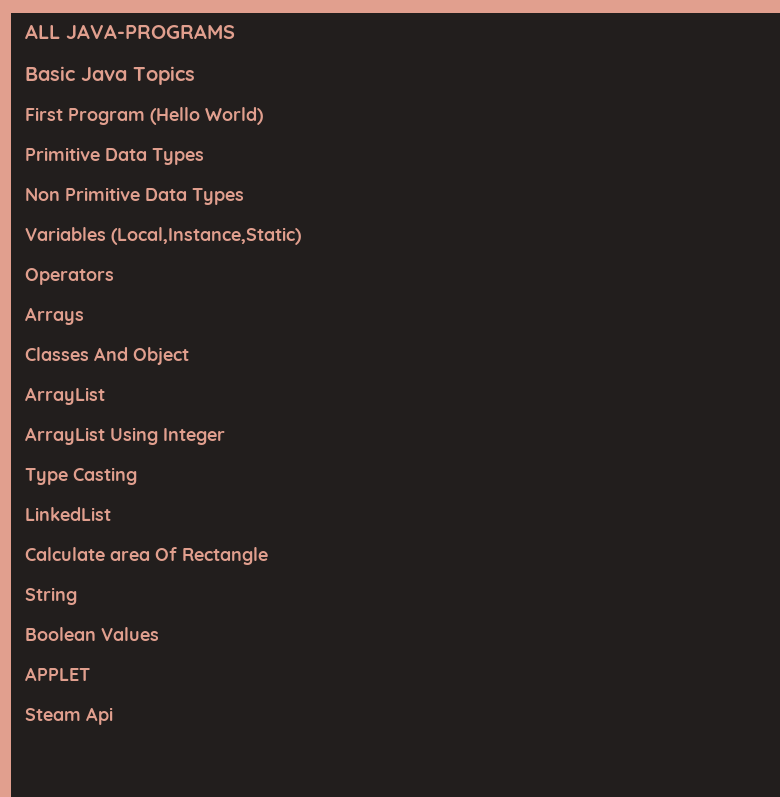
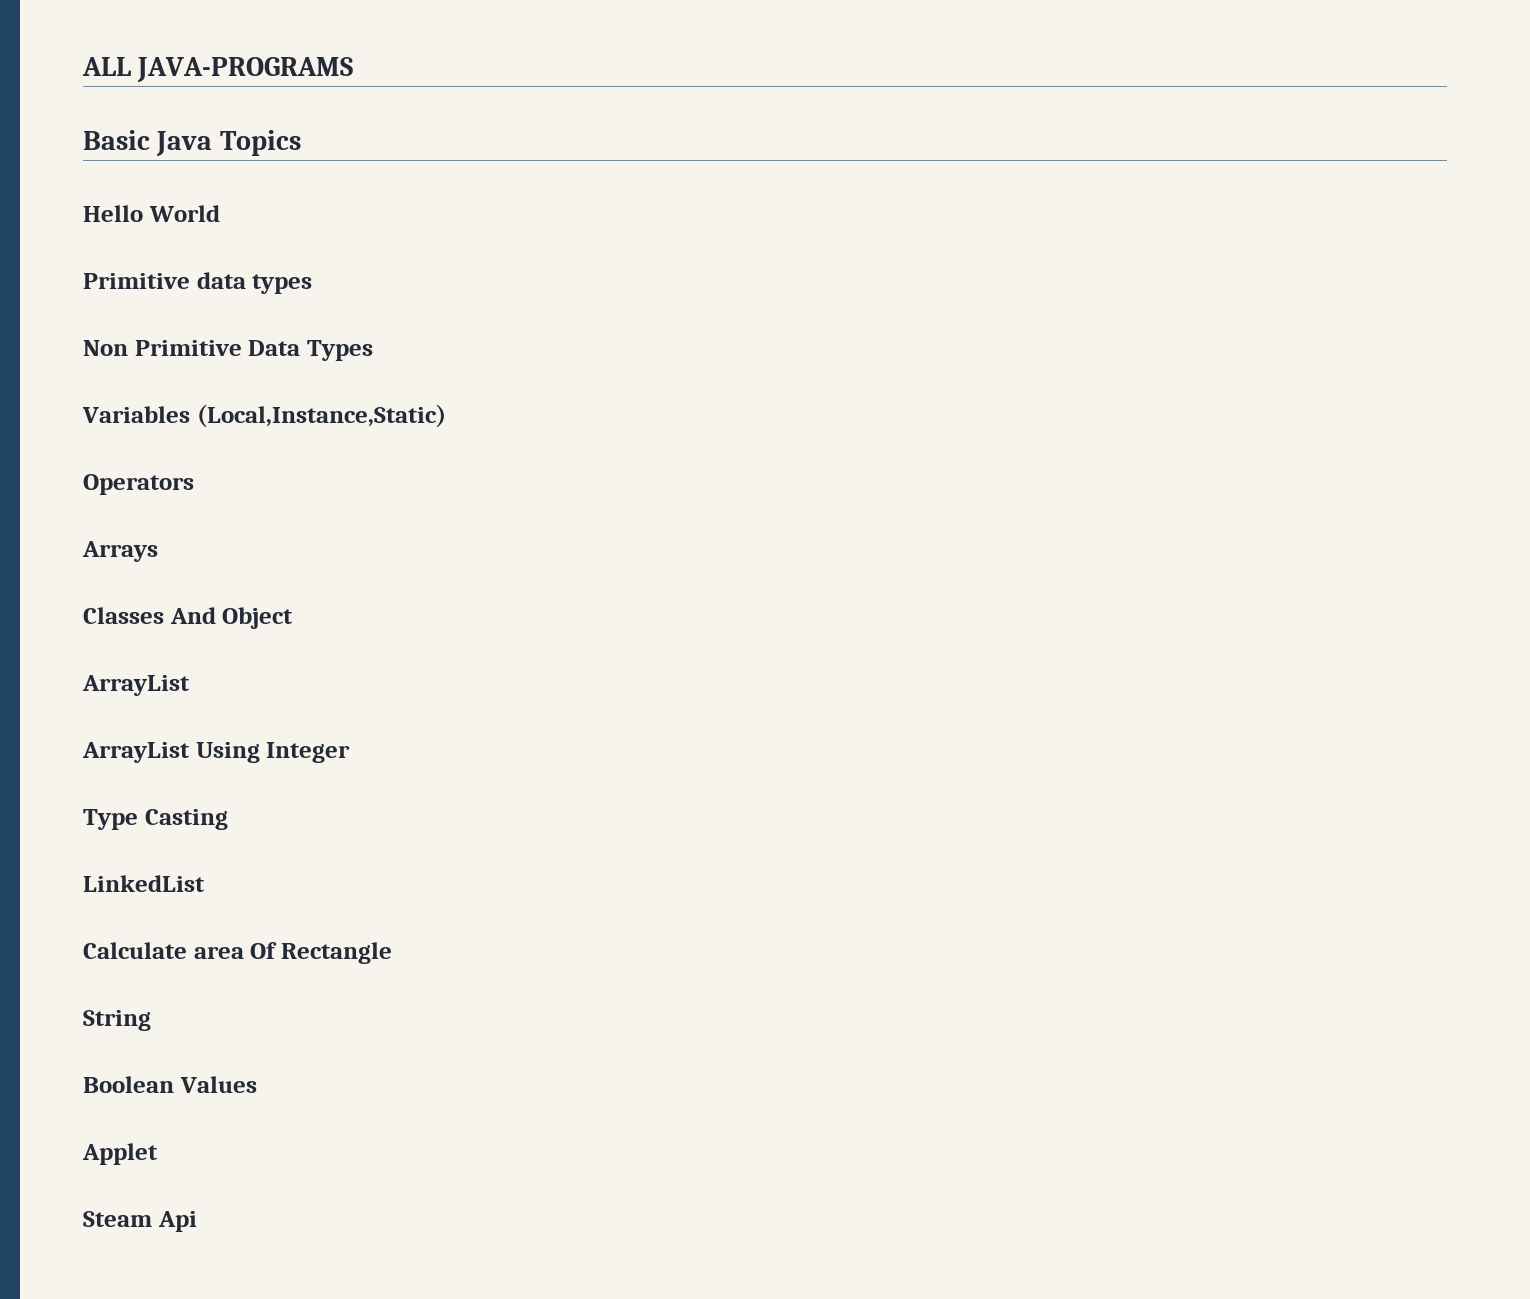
- First Program (Hello World)
- Primitive Data Types
+ Hello World
+ Primitive data types
- APPLET
+ Applet

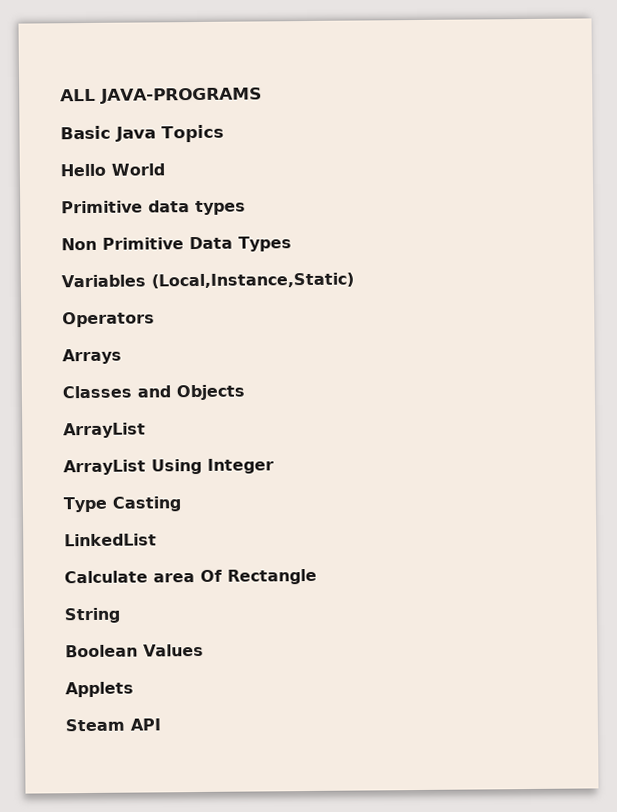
- Classes And Object
+ Classes and Objects
- Applet
+ Applets
- Steam Api
+ Steam API

